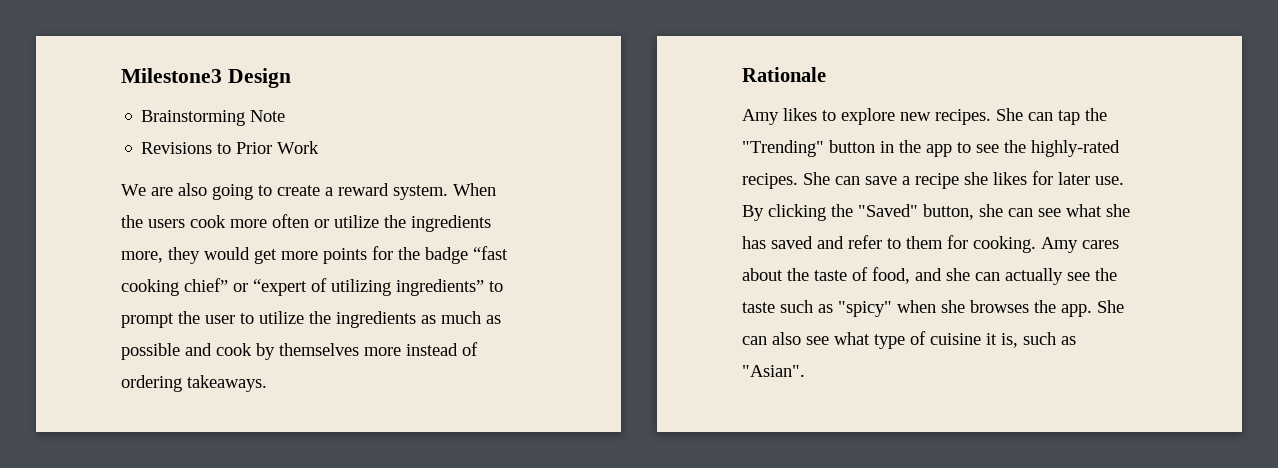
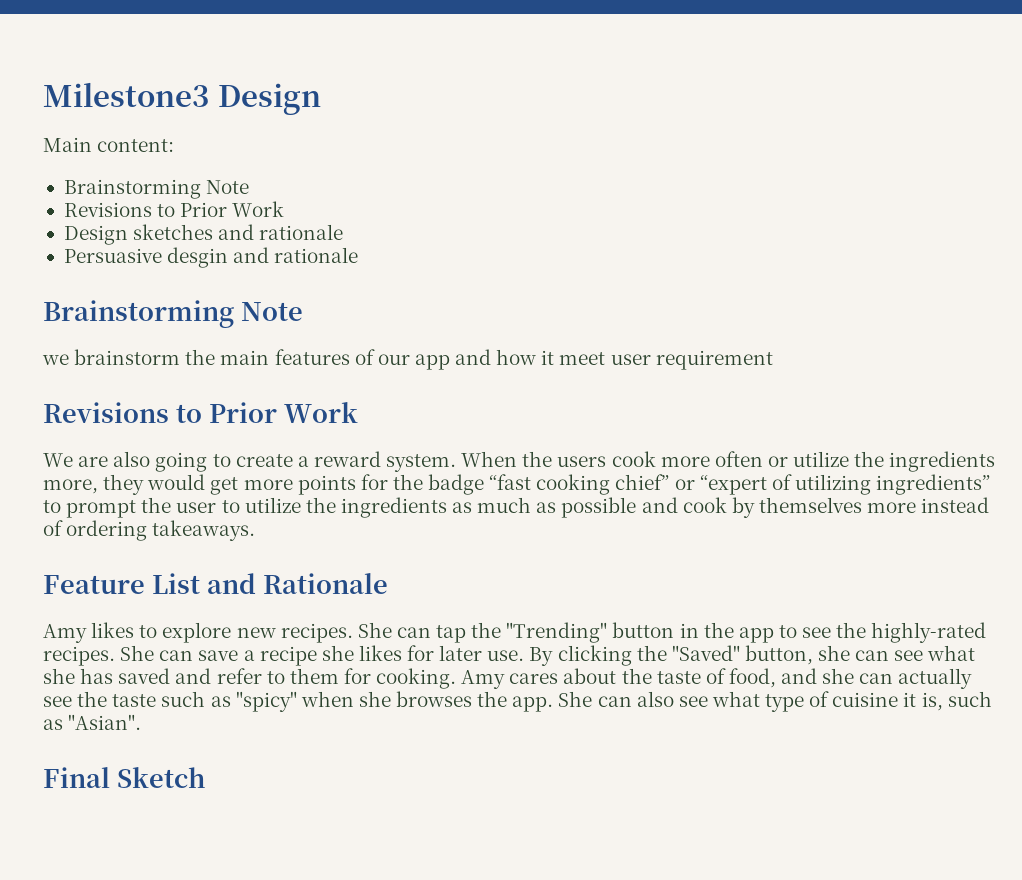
+ Main content:
+ Design sketches and rationale
+ Persuasive desgin and rationale
+ Brainstorming Note
+ we brainstorm the main features of our app and how it meet user requirement
+ Revisions to Prior Work
- Rationale
+ Feature List and Rationale
+ Final Sketch

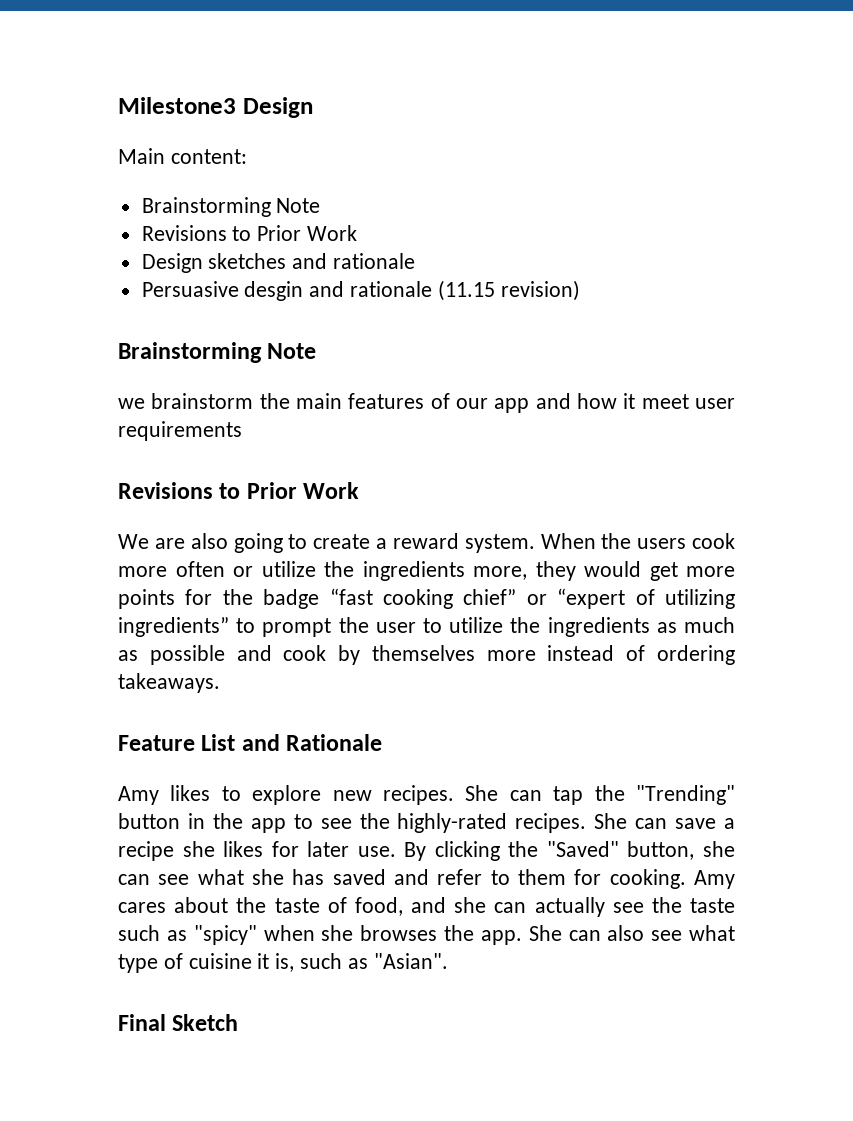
- Persuasive desgin and rationale
+ Persuasive desgin and rationale (11.15 revision)
- we brainstorm the main features of our app and how it meet user requirement
+ we brainstorm the main features of our app and how it meet user requirements

